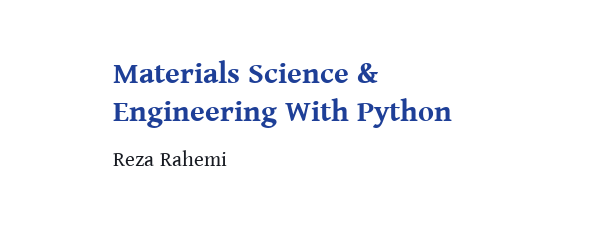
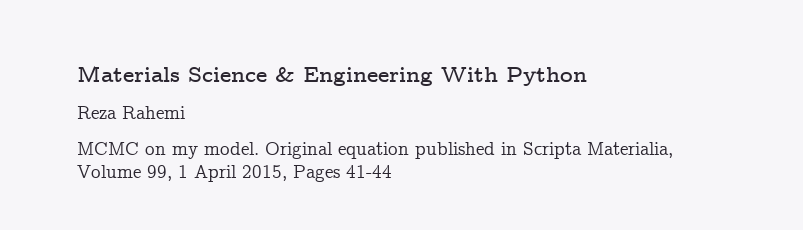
+ MCMC on my model. Original equation published in Scripta Materialia, Volume 99, 1 April 2015, Pages 41-44

